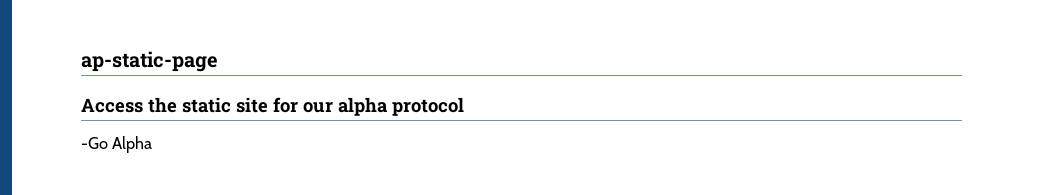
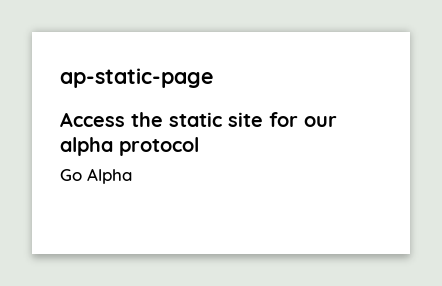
- -Go Alpha
+ Go Alpha

